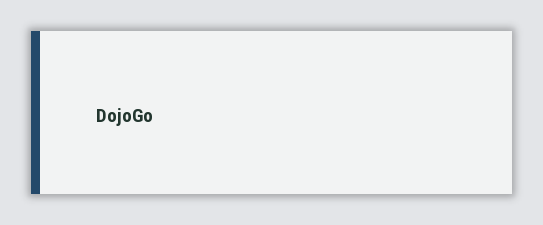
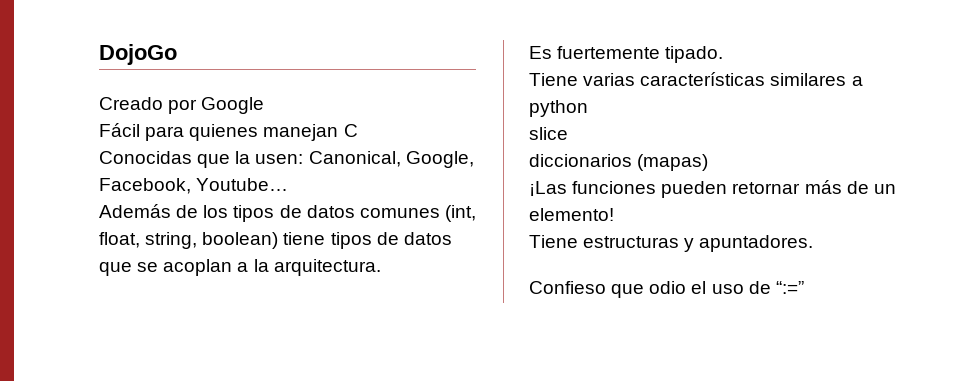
+ Creado por Google
+ Fácil para quienes manejan C
+ Conocidas que la usen: Canonical, Google, Facebook, Youtube…
+ Además de los tipos de datos comunes (int, float, string, boolean) tiene tipos de datos que se acoplan a la arquitectura.
+ Es fuertemente tipado.
+ Tiene varias características similares a python
+ slice
+ diccionarios (mapas)
+ ¡Las funciones pueden retornar más de un elemento!
+ Tiene estructuras y apuntadores.
+ Confieso que odio el uso de “:=”

